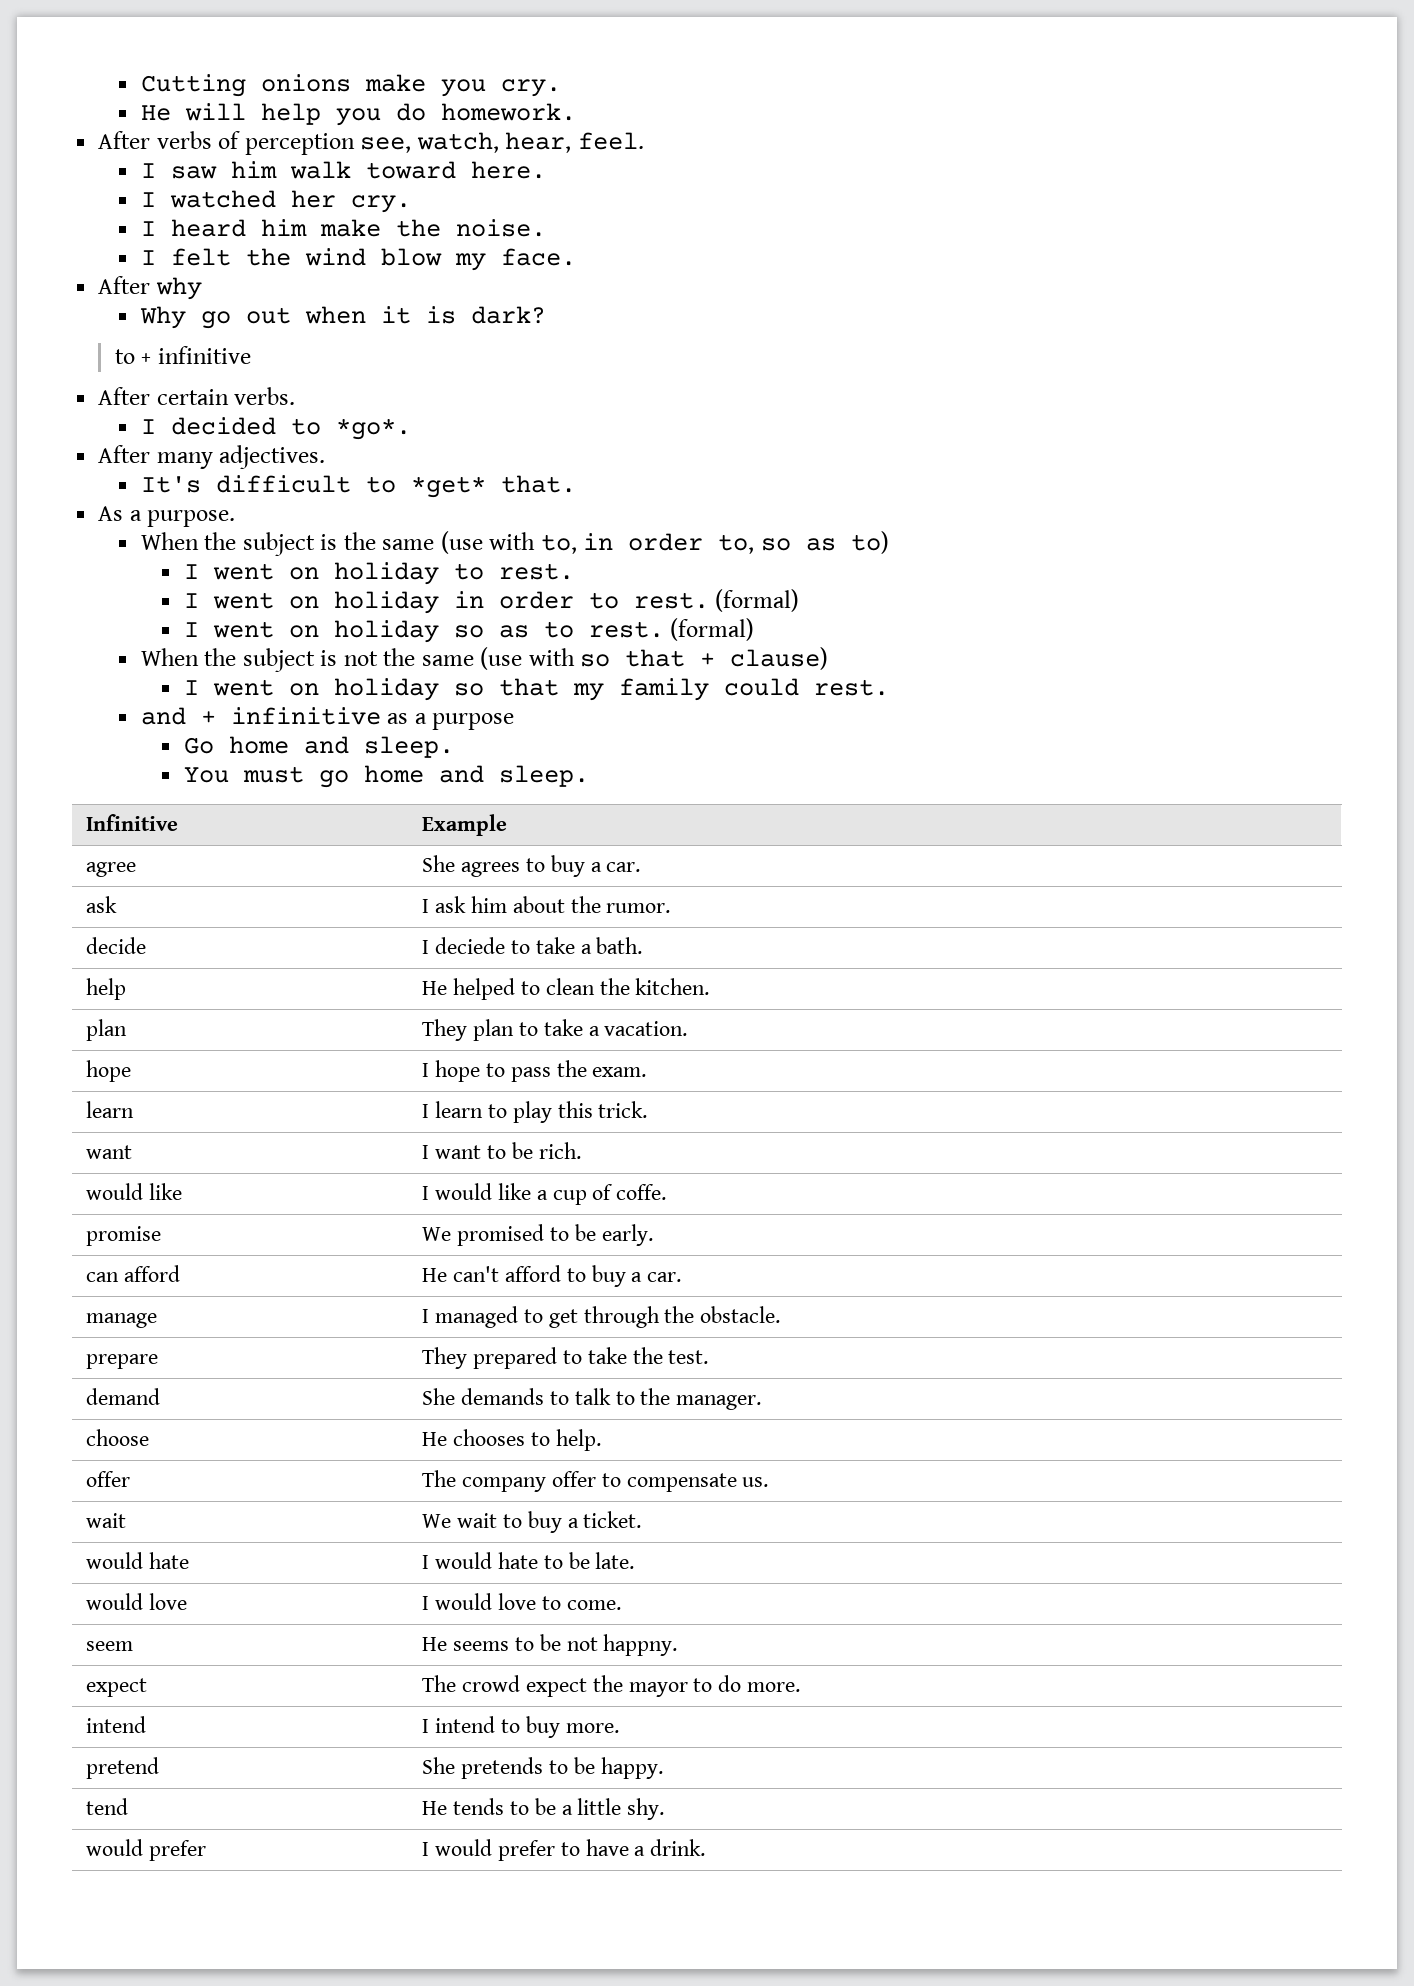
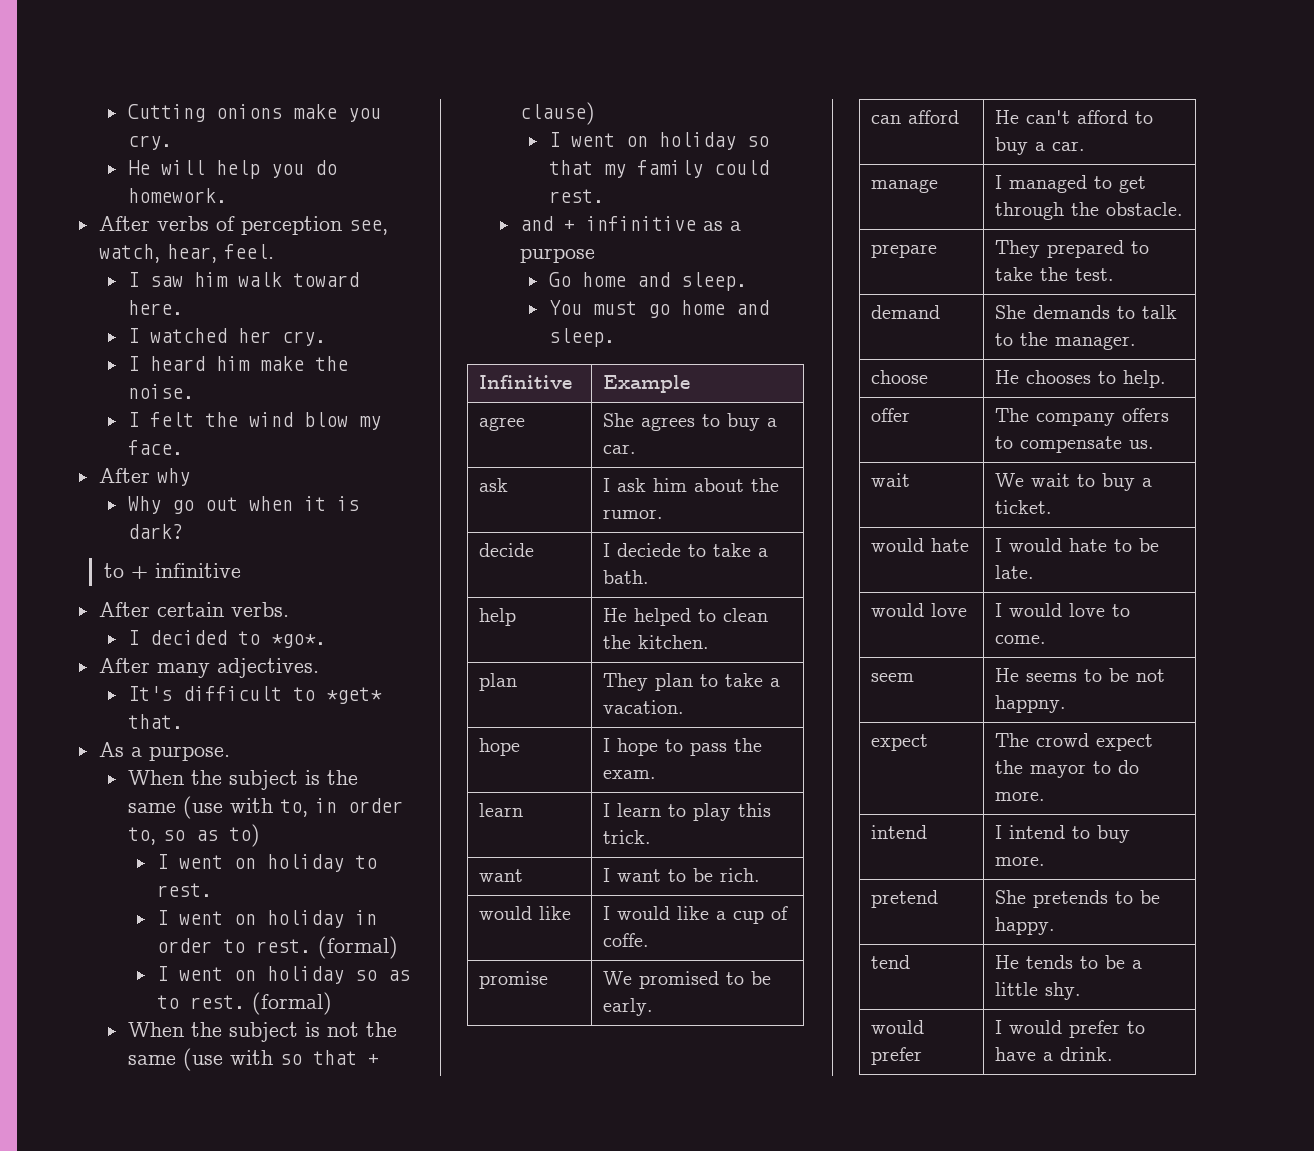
- offer | The company offer to compensate us.
+ offer | The company offers to compensate us.

